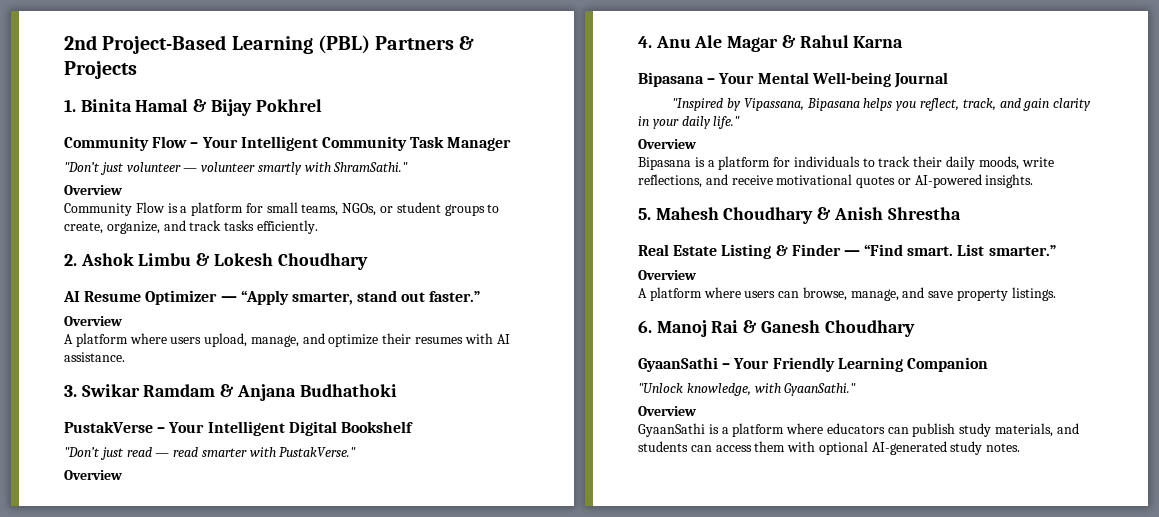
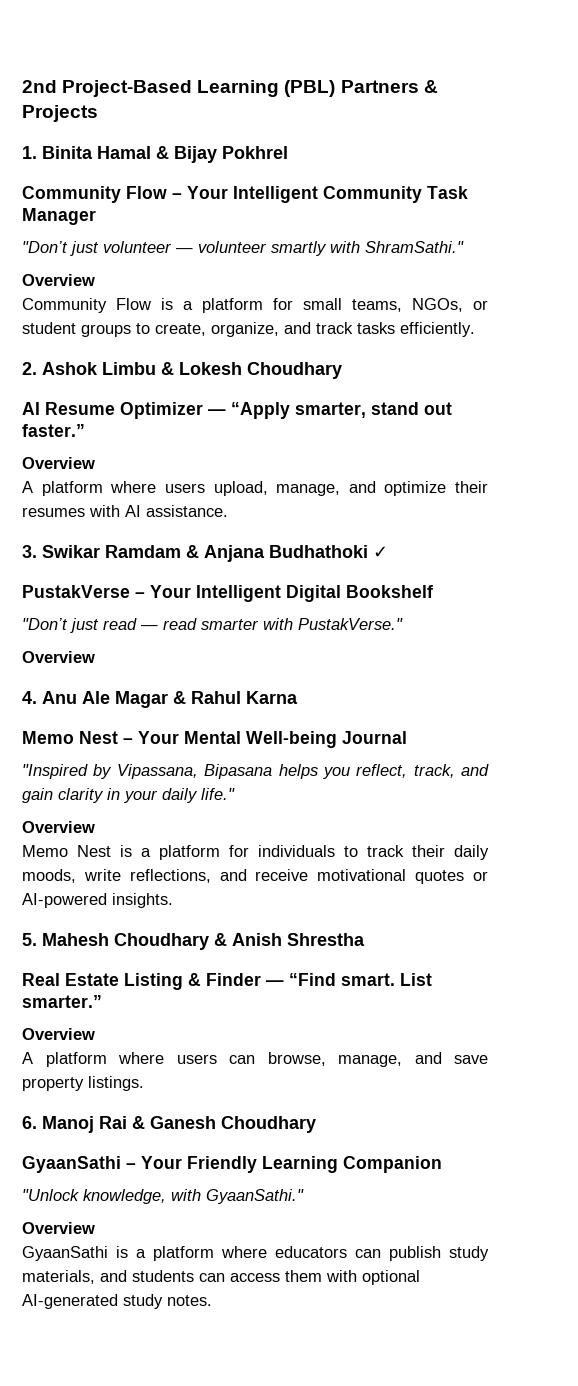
- 3. Swikar Ramdam & Anjana Budhathoki
+ 3. Swikar Ramdam & Anjana Budhathoki ✓
- Bipasana – Your Mental Well-being Journal
+ Memo Nest – Your Mental Well-being Journal
- Bipasana is a platform for individuals to track their daily moods, write reflections, and receive motivational quotes or AI-powered insights.
+ Memo Nest is a platform for individuals to track their daily moods, write reflections, and receive motivational quotes or AI-powered insights.

